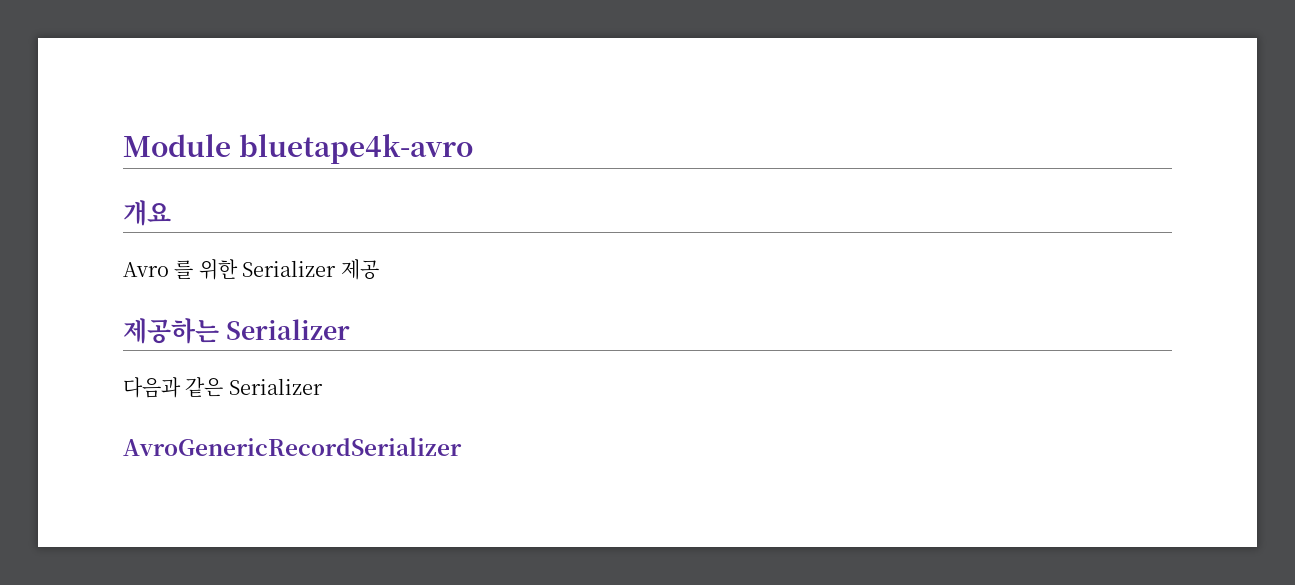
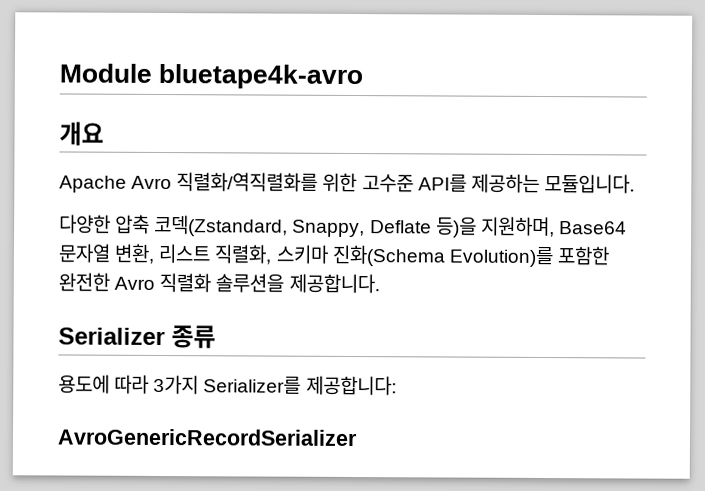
- Avro 를 위한 Serializer 제공
- 제공하는 Serializer
- 다음과 같은 Serializer
+ Apache Avro 직렬화/역직렬화를 위한 고수준 API를 제공하는 모듈입니다.
+ 다양한 압축 코덱(Zstandard, Snappy, Deflate 등)을 지원하며, Base64 문자열 변환, 리스트 직렬화, 스키마 진화(Schema Evolution)를 포함한 완전한 Avro 직렬화 솔루션을 제공합니다.
+ Serializer 종류
+ 용도에 따라 3가지 Serializer를 제공합니다:

